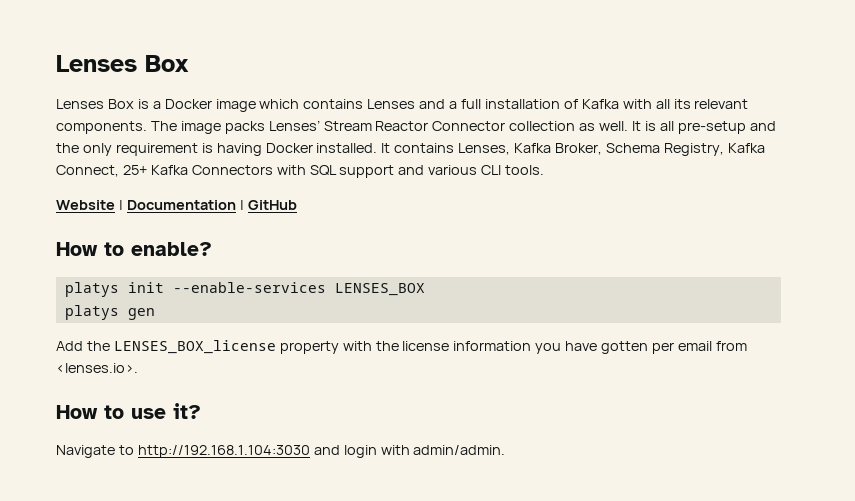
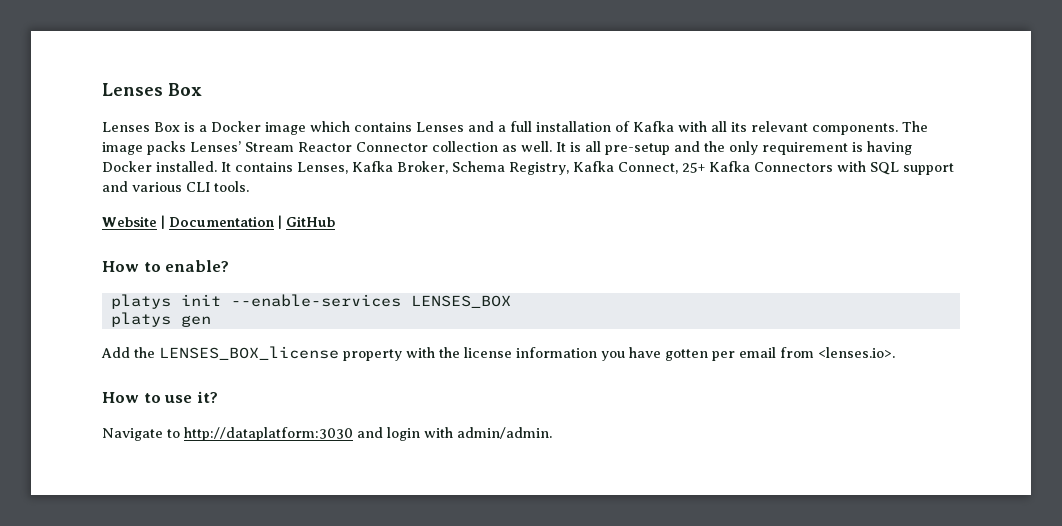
- Navigate to http://192.168.1.104:3030 and login with admin/admin.
+ Navigate to http://dataplatform:3030 and login with admin/admin.

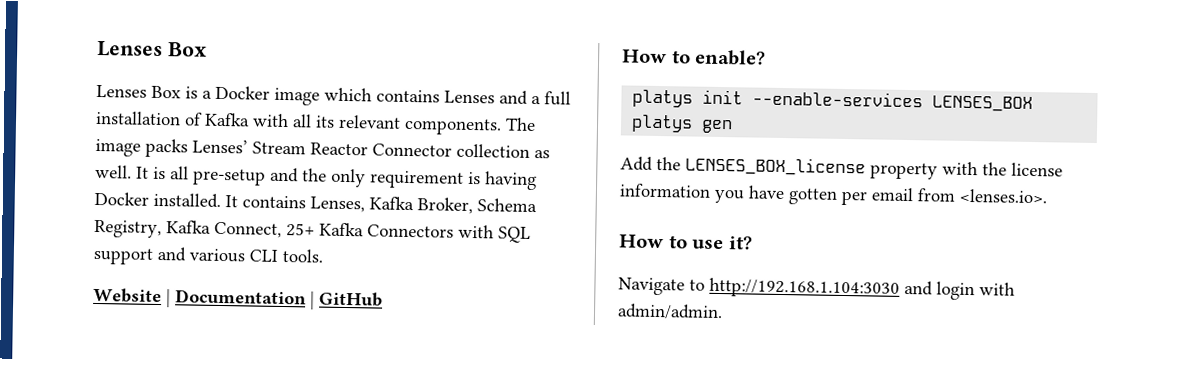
- Navigate to http://dataplatform:3030 and login with admin/admin.
+ Navigate to http://192.168.1.104:3030 and login with admin/admin.

